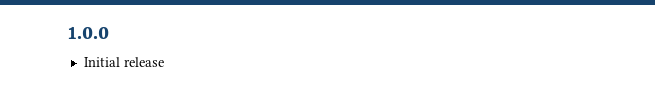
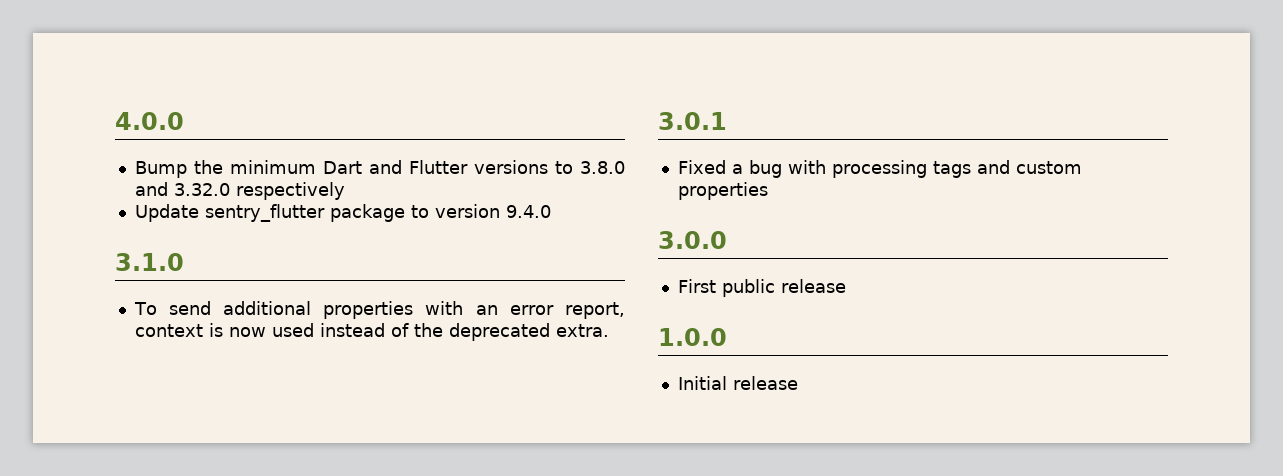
+ 4.0.0
+ Bump the minimum Dart and Flutter versions to 3.8.0 and 3.32.0 respectively
+ Update sentry_flutter package to version 9.4.0
+ 3.1.0
+ To send additional properties with an error report, context is now used instead of the deprecated extra.
+ 3.0.1
+ Fixed a bug with processing tags and custom properties
+ 3.0.0
+ First public release

